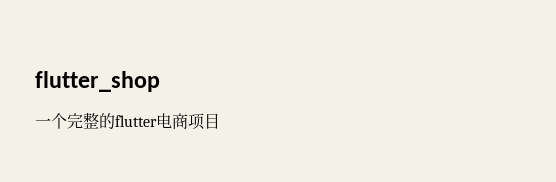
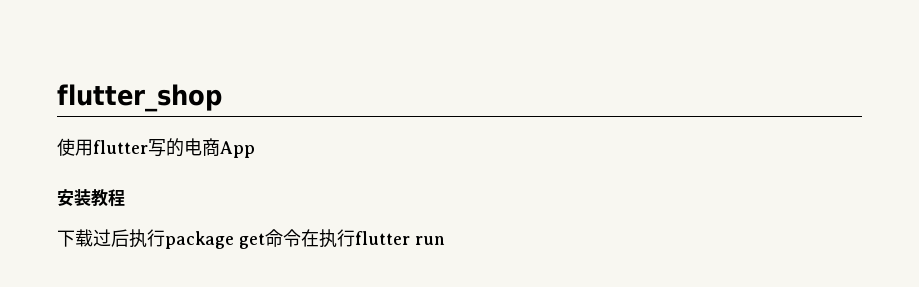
- 一个完整的flutter电商项目
+ 使用flutter写的电商App
+ 安装教程
+ 下载过后执行package get命令在执行flutter run

